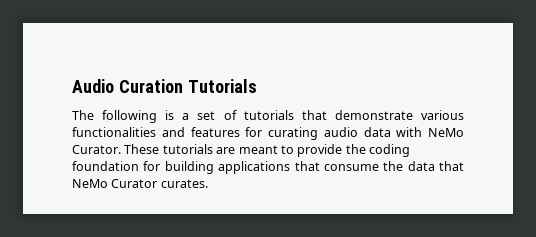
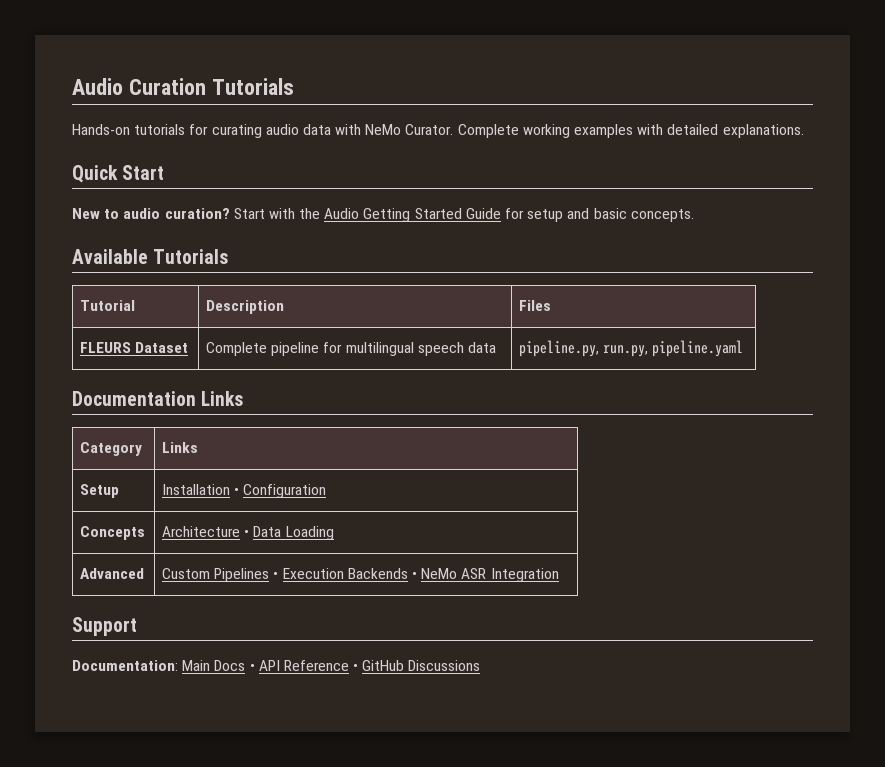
- The following is a set of tutorials that demonstrate various functionalities and features for curating audio data with NeMo Curator.
+ Hands-on tutorials for curating audio data with NeMo Curator.
- These tutorials are meant to provide the coding foundation for building applications that consume the data that NeMo Curator curates.
+ Complete working examples with detailed explanations.
+ Quick Start
+ New to audio curation? Start with the Audio Getting Started Guide for setup and basic concepts.
+ Available Tutorials
+ Tutorial | Description | Files
+ FLEURS Dataset | Complete pipeline for multilingual speech data | pipeline.py, run.py, pipeline.yaml
+ Documentation Links
+ Category | Links
+ Setup | Installation • Configuration
+ Concepts | Architecture • Data Loading
+ Advanced | Custom Pipelines • Execution Backends • NeMo ASR Integration
+ Support
+ Documentation: Main Docs • API Reference • GitHub Discussions

